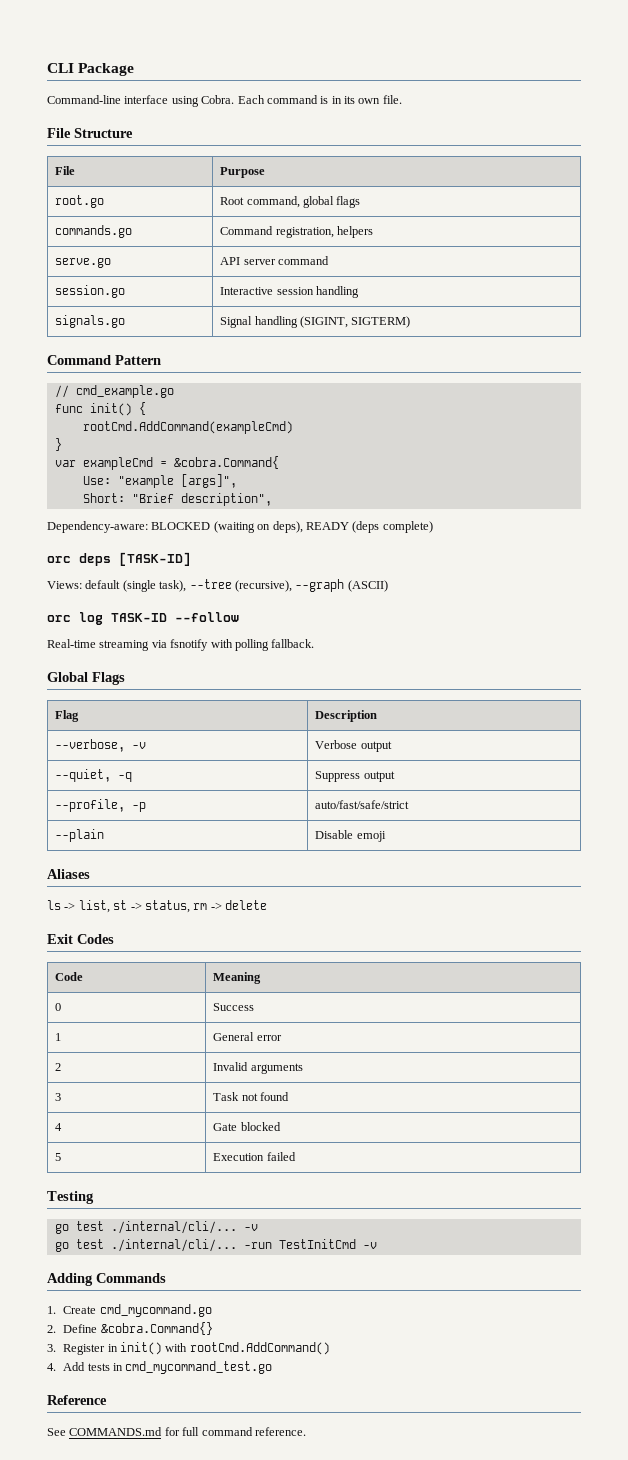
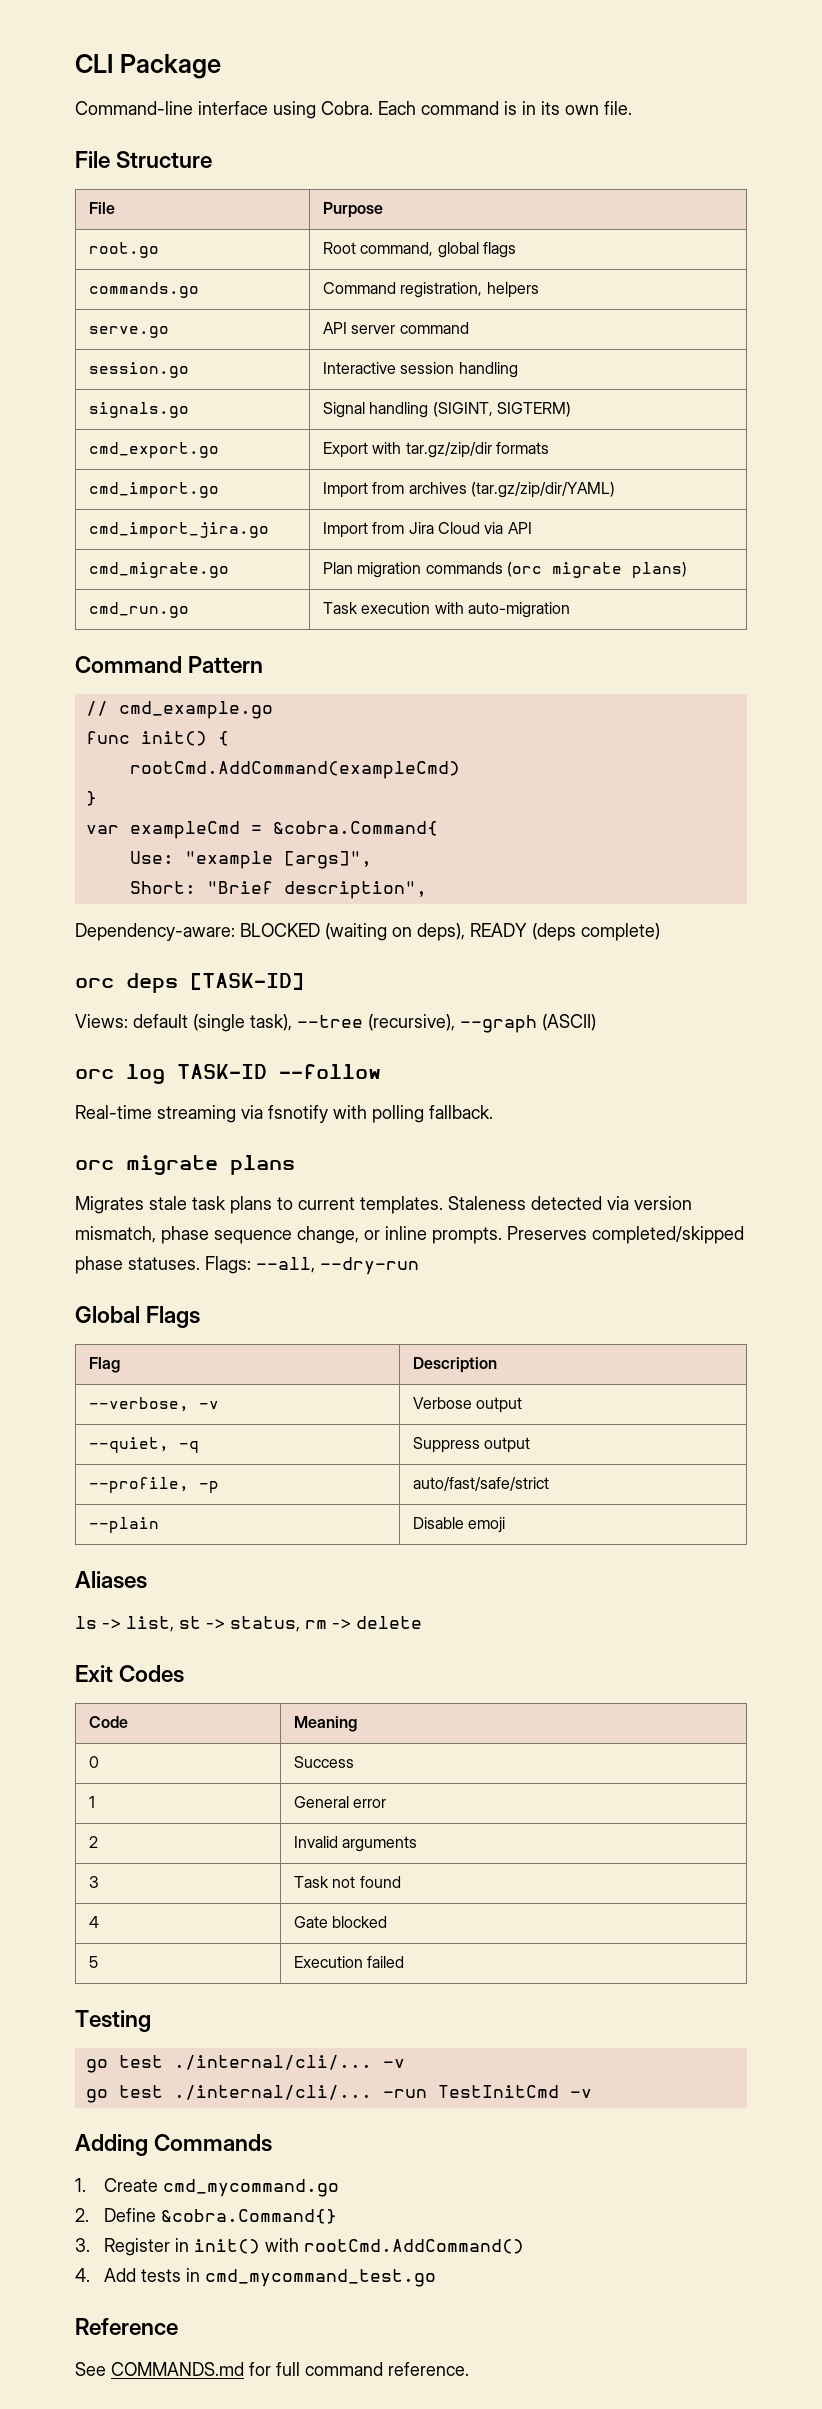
+ cmd_export.go | Export with tar.gz/zip/dir formats
+ cmd_import.go | Import from archives (tar.gz/zip/dir/YAML)
+ cmd_import_jira.go | Import from Jira Cloud via API
+ cmd_migrate.go | Plan migration commands (orc migrate plans)
+ cmd_run.go | Task execution with auto-migration
+ orc migrate plans
+ Migrates stale task plans to current templates. Staleness detected via version mismatch, phase sequence change, or inline prompts. Preserves completed/skipped phase statuses. Flags: --all, --dry-run

